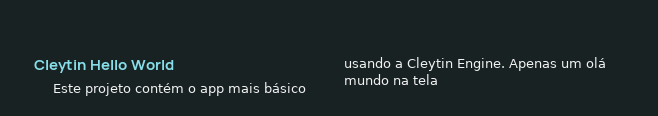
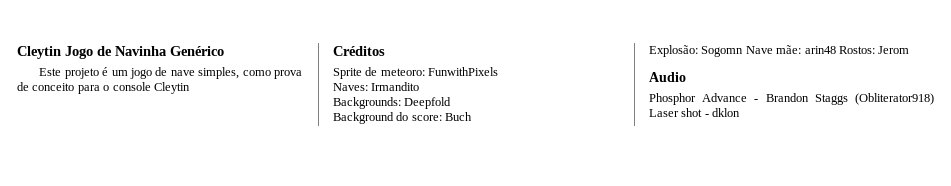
- Cleytin Hello World
- Este projeto contém o app mais básico usando a Cleytin Engine. Apenas um olá mundo na tela
+ Cleytin Jogo de Navinha Genérico
+ Este projeto é um jogo de nave simples, como prova de conceito para o console Cleytin
+ Créditos
+ Sprite de meteoro: FunwithPixels
+ Naves: Irmandito
+ Backgrounds: Deepfold
+ Background do score: Buch
+ Explosão: Sogomn Nave mãe: arin48 Rostos: Jerom
+ Audio
+ Phosphor Advance - Brandon Staggs (Obliterator918) Laser shot - dklon

